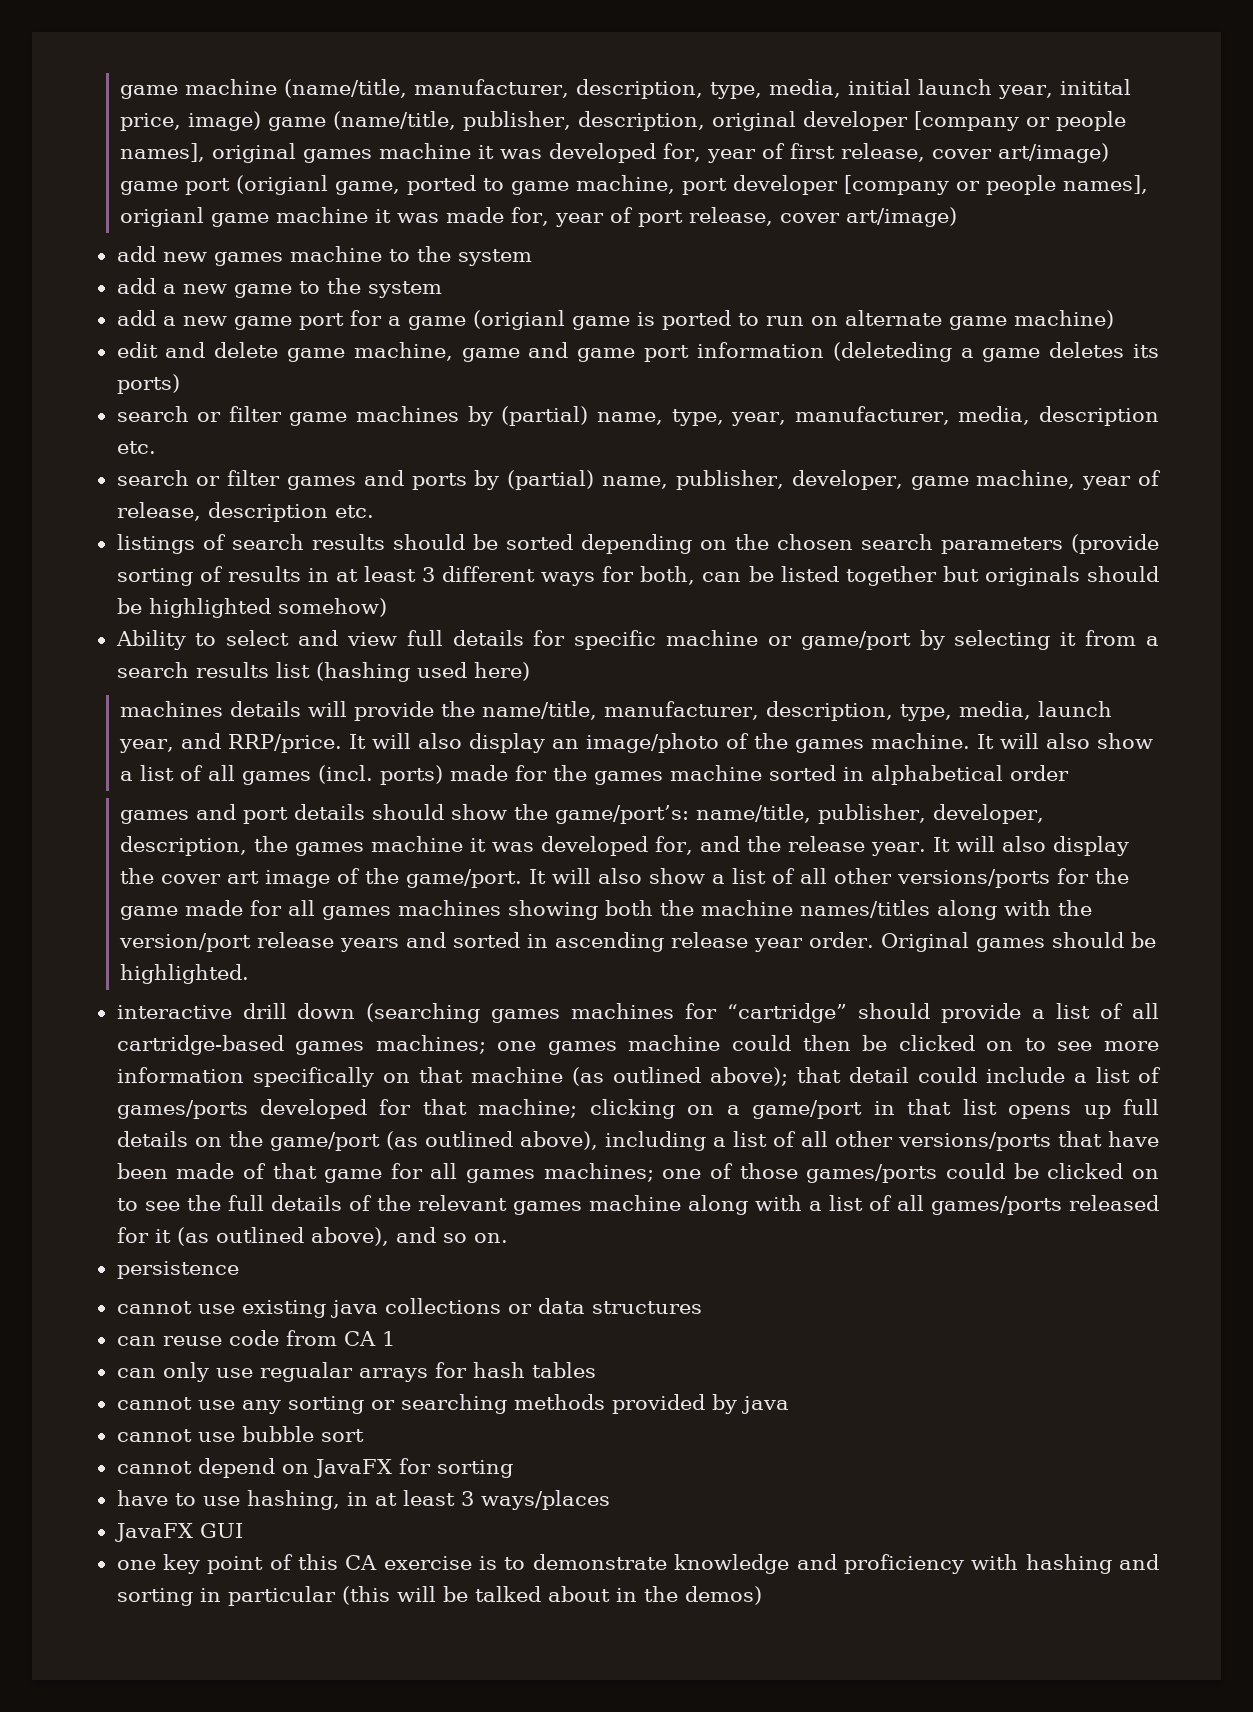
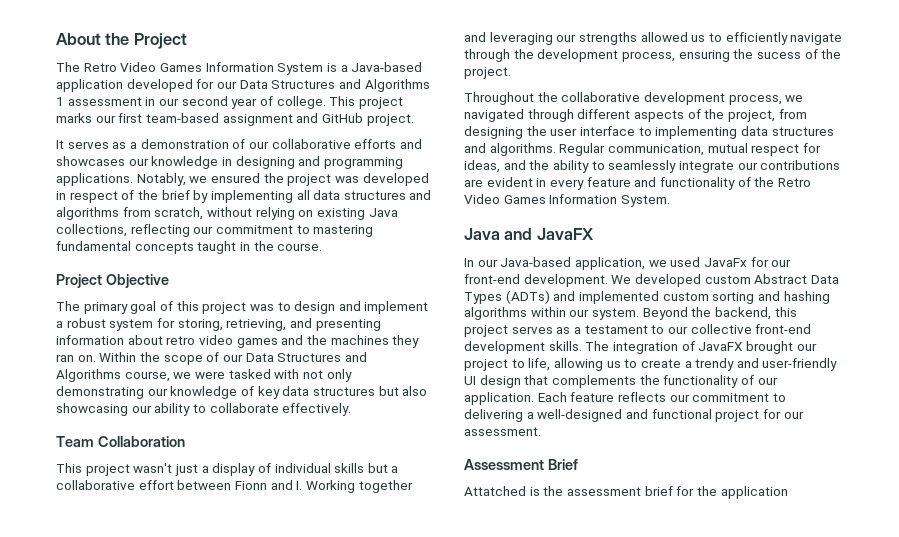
- game machine (name/title, manufacturer, description, type, media, initial launch year, initital price, image) game (name/title, publisher, description, original developer [company or people names], original games machine it was developed for, year of first release, cover art/image) game port (origianl game, ported to game machine, port developer [company or people names], origianl game machine it was made for, year of port release, cover art/image)
- add new games machine to the system
- add a new game to the system
- add a new game port for a game (origianl game is ported to run on alternate game machine)
- edit and delete game machine, game and game port information (deleteding a game deletes its ports)
- search or filter game machines by (partial) name, type, year, manufacturer, media, description etc.
- search or filter games and ports by (partial) name, publisher, developer, game machine, year of release, description etc.
- listings of search results should be sorted depending on the chosen search parameters (provide sorting of results in at least 3 different ways for both, can be listed together but originals should be highlighted somehow)
- Ability to select and view full details for specific machine or game/port by selecting it from a search results list (hashing used here)
- machines details will provide the name/title, manufacturer, description, type, media, launch year, and RRP/price. It will also display an image/photo of the games machine. It will also show a list of all games (incl. ports) made for the games machine sorted in alphabetical order
- games and port details should show the game/port’s: name/title, publisher, developer, description, the games machine it was developed for, and the release year. It will also display the cover art image of the game/port. It will also show a list of all other versions/ports for the game made for all games machines showing both the machine names/titles along with the version/port release years and sorted in ascending release year order. Original games should be highlighted.
- interactive drill down (searching games machines for “cartridge” should provide a list of all cartridge-based games machines; one games machine could then be clicked on to see more information specifically on that machine (as outlined above); that detail could include a list of games/ports developed for that machine; clicking on a game/port in that list opens up full details on the game/port (as outlined above), including a list of all other versions/ports that have been made of that game for all games machines; one of those games/ports could be clicked on to see the full details of the relevant games machine along with a list of all games/ports released for it (as outlined above), and so on.
- persistence
- cannot use existing java collections or data structures
- can reuse code from CA 1
- can only use regualar arrays for hash tables
- cannot use any sorting or searching methods provided by java
- cannot use bubble sort
- cannot depend on JavaFX for sorting
- have to use hashing, in at least 3 ways/places
- JavaFX GUI
- one key point of this CA exercise is to demonstrate knowledge and proficiency with hashing and sorting in particular (this will be talked about in the demos)
+ About the Project
+ The Retro Video Games Information System is a Java-based application developed for our Data Structures and Algorithms 1 assessment in our second year of college. This project marks our first team-based assignment and GitHub project.
+ It serves as a demonstration of our collaborative efforts and showcases our knowledge in designing and programming applications. Notably, we ensured the project was developed in respect of the brief by implementing all data structures and algorithms from scratch, without relying on existing Java collections, reflecting our commitment to mastering fundamental concepts taught in the course.
+ Project Objective
+ The primary goal of this project was to design and implement a robust system for storing, retrieving, and presenting information about retro video games and the machines they ran on. Within the scope of our Data Structures and Algorithms course, we were tasked with not only demonstrating our knowledge of key data structures but also showcasing our ability to collaborate effectively.
+ Team Collaboration
+ This project wasn't just a display of individual skills but a collaborative effort between Fionn and I. Working together and leveraging our strengths allowed us to efficiently navigate through the development process, ensuring the sucess of the project.
+ Throughout the collaborative development process, we navigated through different aspects of the project, from designing the user interface to implementing data structures and algorithms. Regular communication, mutual respect for ideas, and the ability to seamlessly integrate our contributions are evident in every feature and functionality of the Retro Video Games Information System.
+ Java and JavaFX
+ In our Java-based application, we used JavaFx for our front-end development. We developed custom Abstract Data Types (ADTs) and implemented custom sorting and hashing algorithms within our system. Beyond the backend, this project serves as a testament to our collective front-end development skills. The integration of JavaFX brought our project to life, allowing us to create a trendy and user-friendly UI design that complements the functionality of our application. Each feature reflects our commitment to delivering a well-designed and functional project for our assessment.
+ Assessment Brief
+ Attatched is the assessment brief for the application

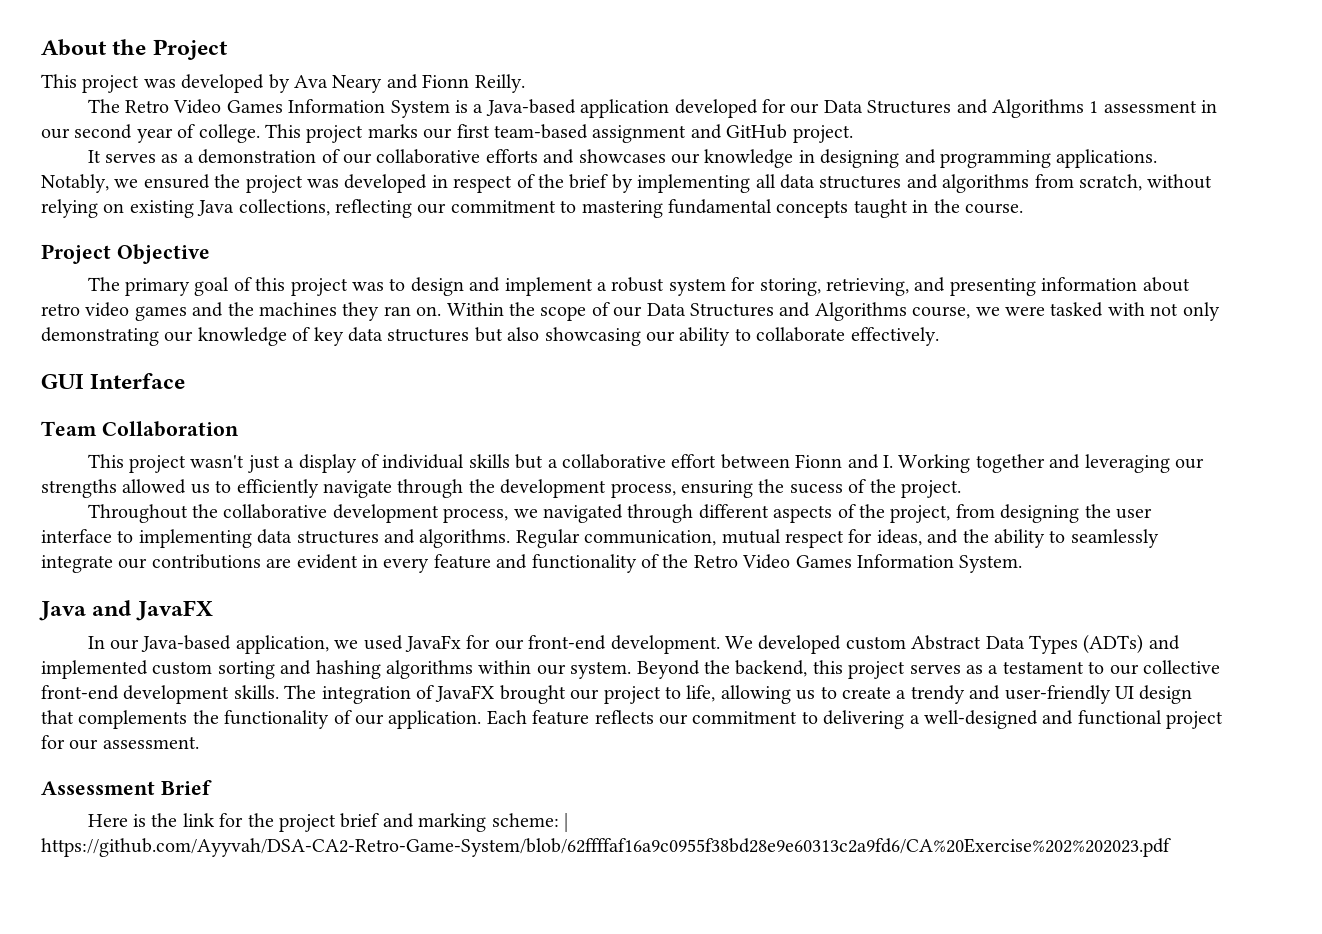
+ This project was developed by Ava Neary and Fionn Reilly.
+ GUI Interface
- Attatched is the assessment brief for the application
+ Here is the link for the project brief and marking scheme: | https://github.com/Ayyvah/DSA-CA2-Retro-Game-System/blob/62ffffaf16a9c0955f38bd28e9e60313c2a9fd6/CA%20Exercise%202%202023.pdf

